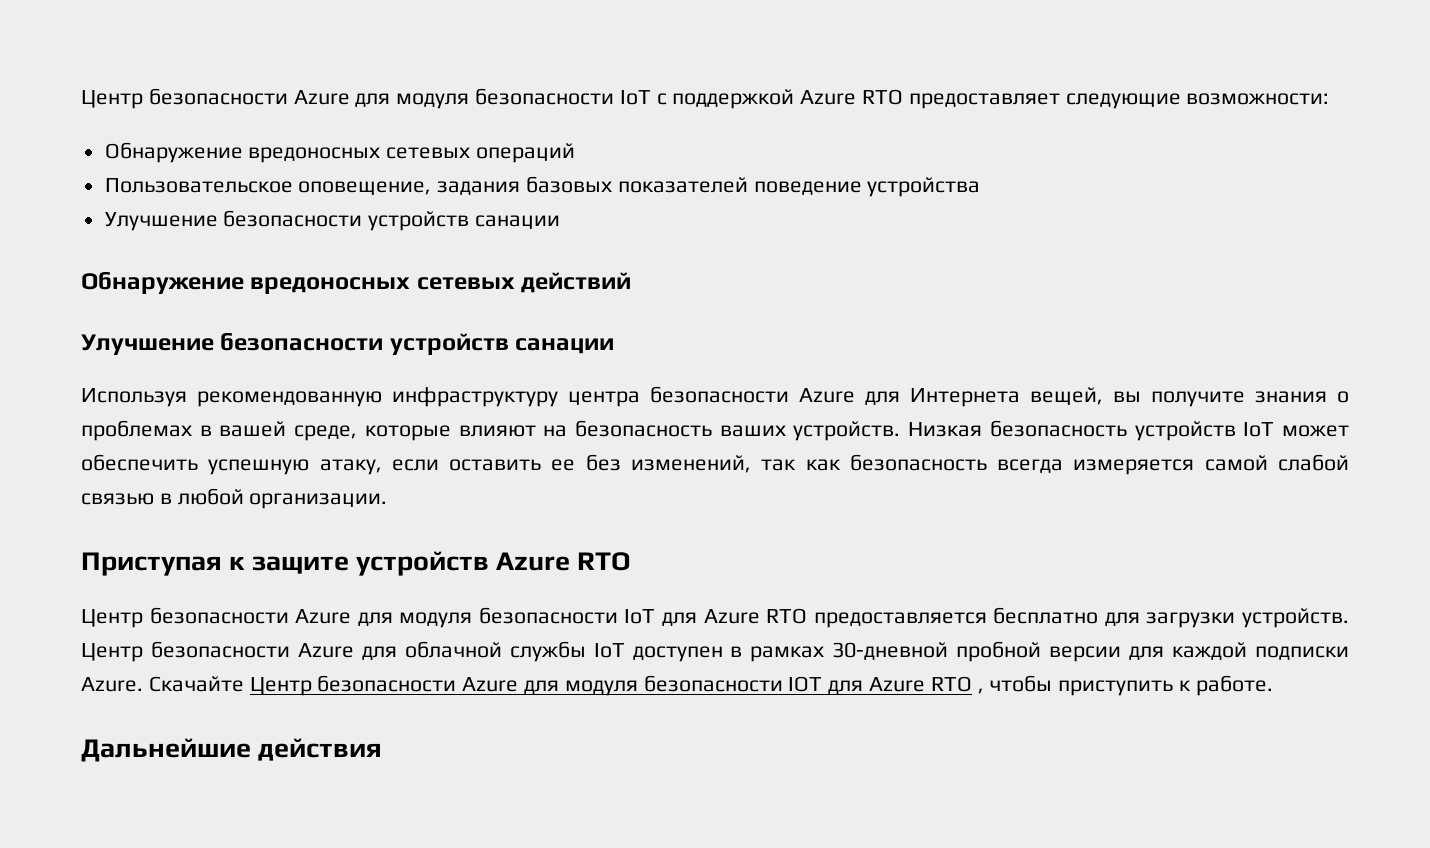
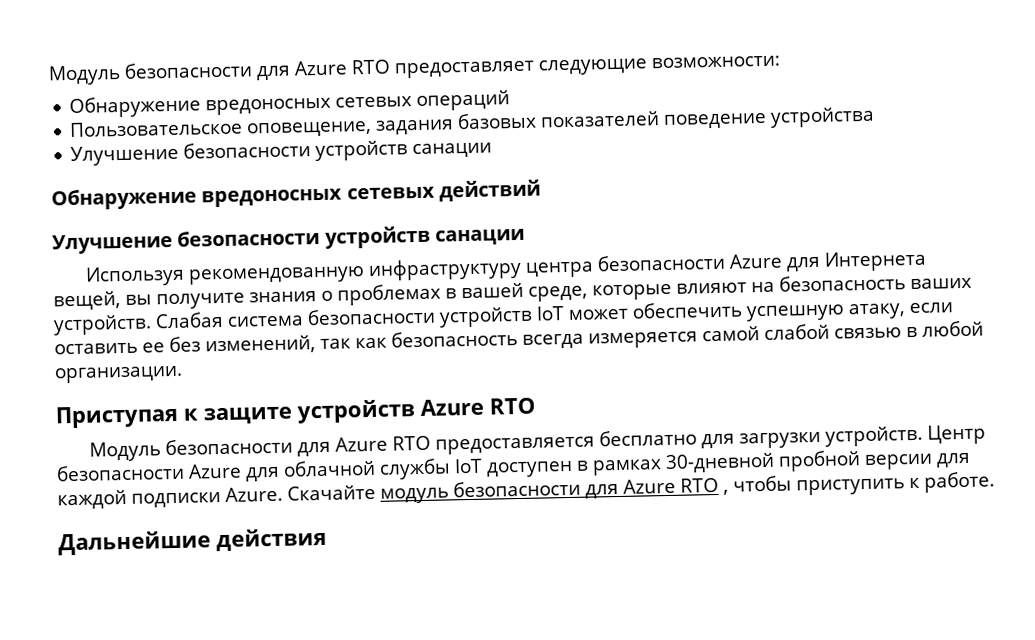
- Центр безопасности Azure для модуля безопасности IoT с поддержкой Azure RTO предоставляет следующие возможности:
+ Модуль безопасности для Azure RTO предоставляет следующие возможности:
- Низкая безопасность устройств IoT может обеспечить успешную атаку, если оставить ее без изменений, так как безопасность всегда измеряется самой слабой связью в любой организации.
+ Слабая система безопасности устройств IoT может обеспечить успешную атаку, если оставить ее без изменений, так как безопасность всегда измеряется самой слабой связью в любой организации.
- Центр безопасности Azure для модуля безопасности IoT для Azure RTO предоставляется бесплатно для загрузки устройств.
+ Модуль безопасности для Azure RTO предоставляется бесплатно для загрузки устройств.
- Скачайте Центр безопасности Azure для модуля безопасности IOT для Azure RTO , чтобы приступить к работе.
+ Скачайте модуль безопасности для Azure RTO , чтобы приступить к работе.

